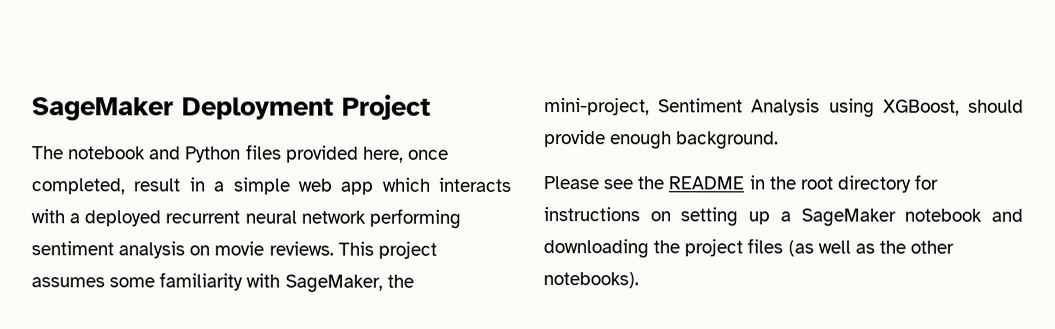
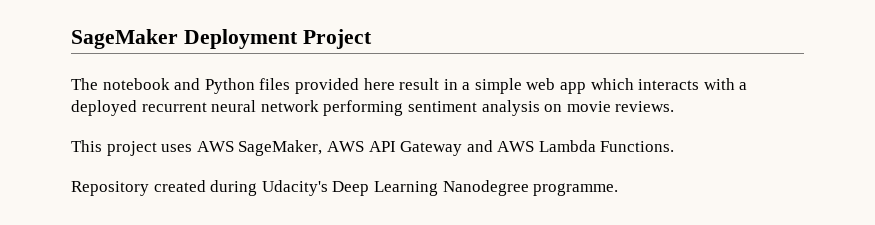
- The notebook and Python files provided here, once completed, result in a simple web app which interacts with a deployed recurrent neural network performing sentiment analysis on movie reviews. This project assumes some familiarity with SageMaker, the mini-project, Sentiment Analysis using XGBoost, should provide enough background.
- Please see the README in the root directory for instructions on setting up a SageMaker notebook and downloading the project files (as well as the other notebooks).
+ The notebook and Python files provided here result in a simple web app which interacts with a deployed recurrent neural network performing sentiment analysis on movie reviews.
+ This project uses AWS SageMaker, AWS API Gateway and AWS Lambda Functions.
+ Repository created during Udacity's Deep Learning Nanodegree programme.

